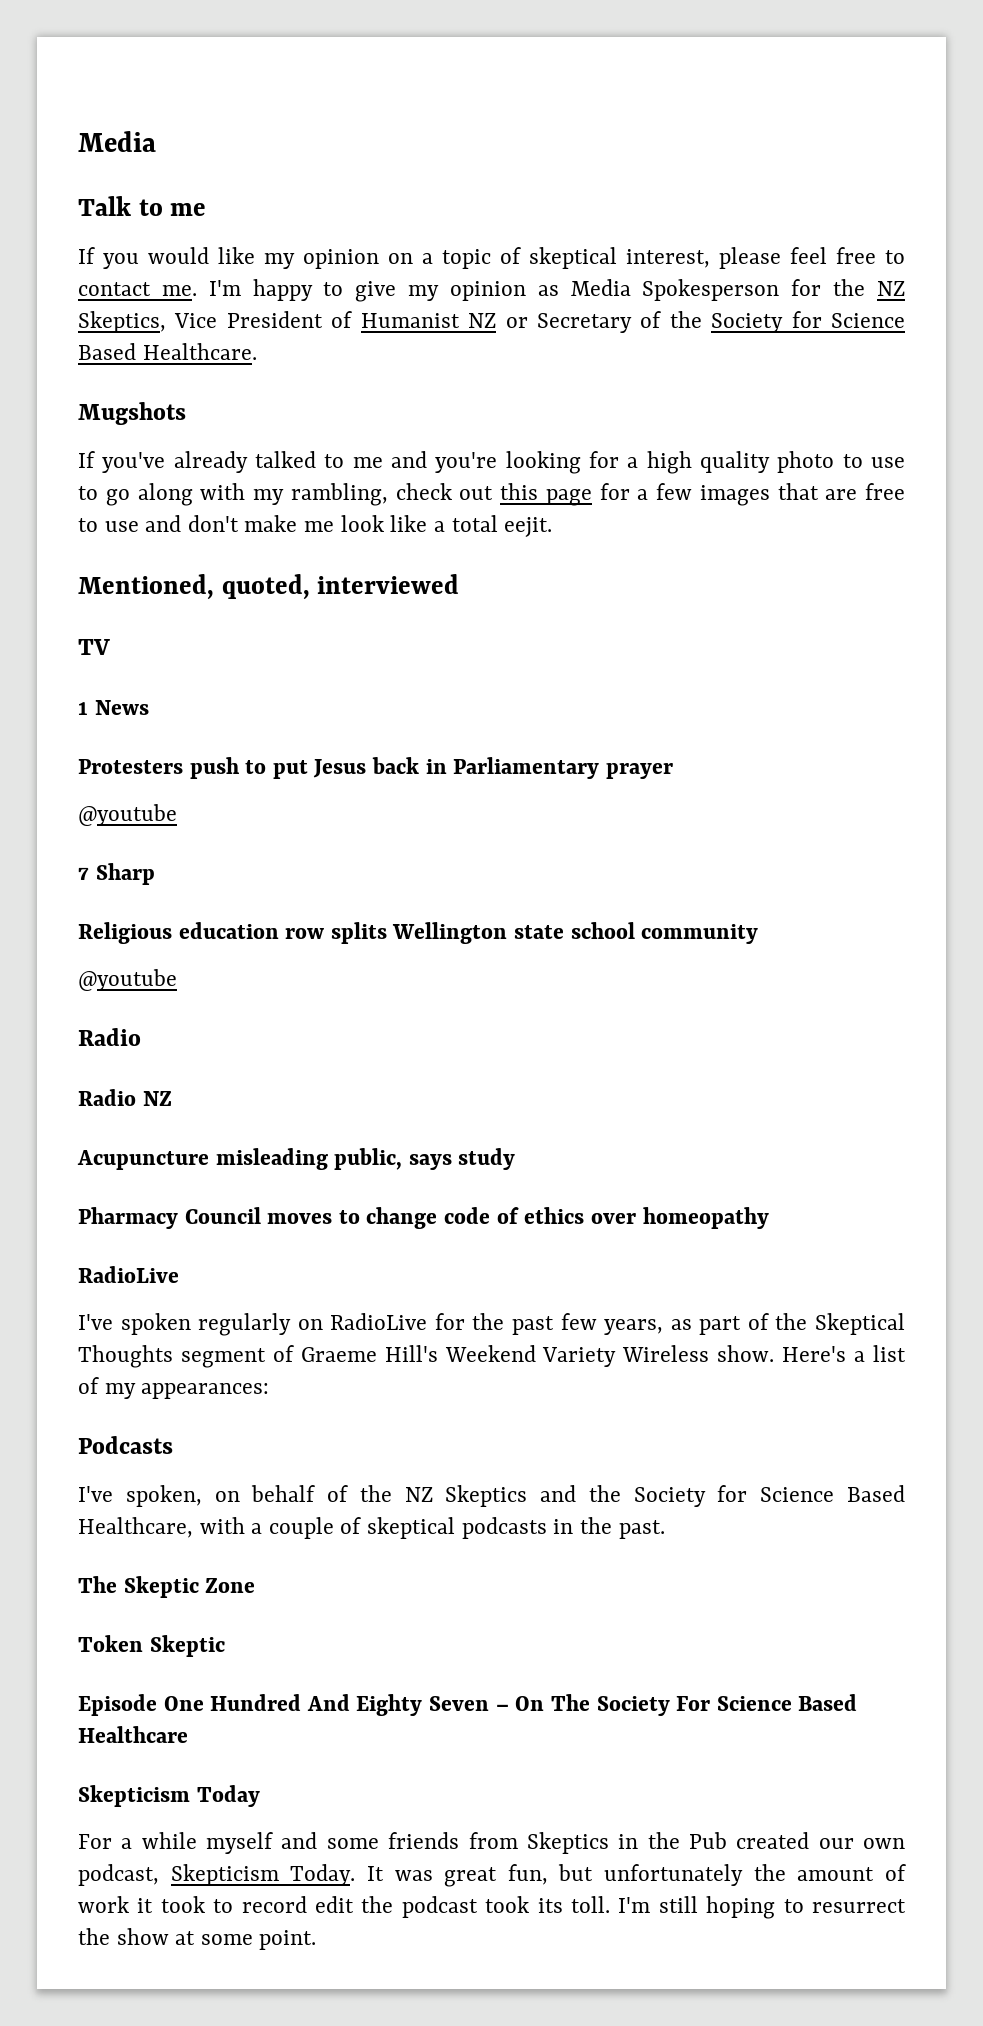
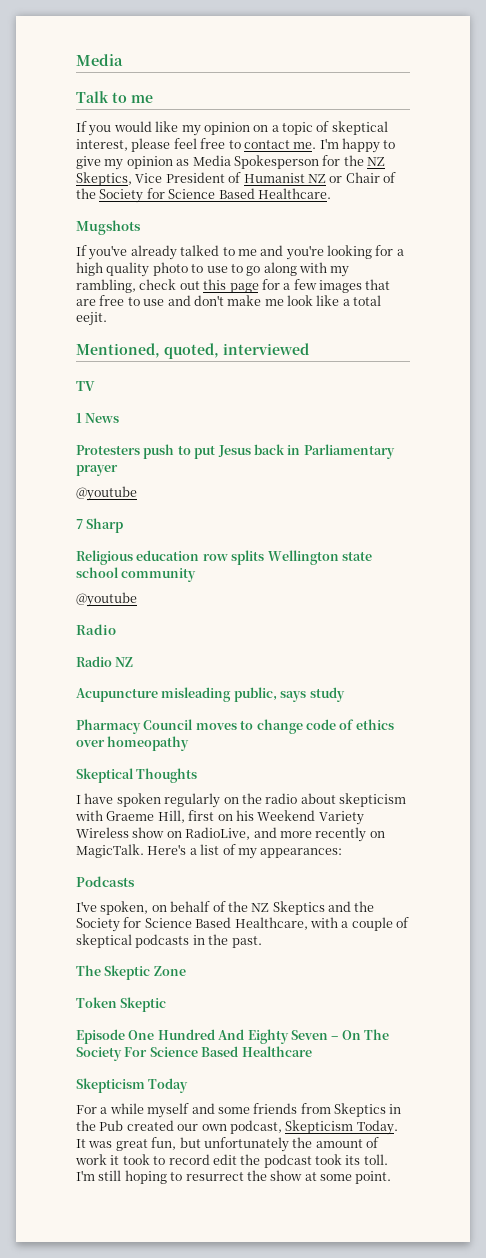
- I'm happy to give my opinion as Media Spokesperson for the NZ Skeptics, Vice President of Humanist NZ or Secretary of the Society for Science Based Healthcare.
+ I'm happy to give my opinion as Media Spokesperson for the NZ Skeptics, Vice President of Humanist NZ or Chair of the Society for Science Based Healthcare.
  Pharmacy Council moves to change code of ethics over homeopathy
- RadioLive
- I've spoken regularly on RadioLive for the past few years, as part of the Skeptical Thoughts segment of Graeme Hill's Weekend Variety Wireless show.
+ Skeptical Thoughts
+ I have spoken regularly on the radio about skepticism with Graeme Hill, first on his Weekend Variety Wireless show on RadioLive, and more recently on MagicTalk.

